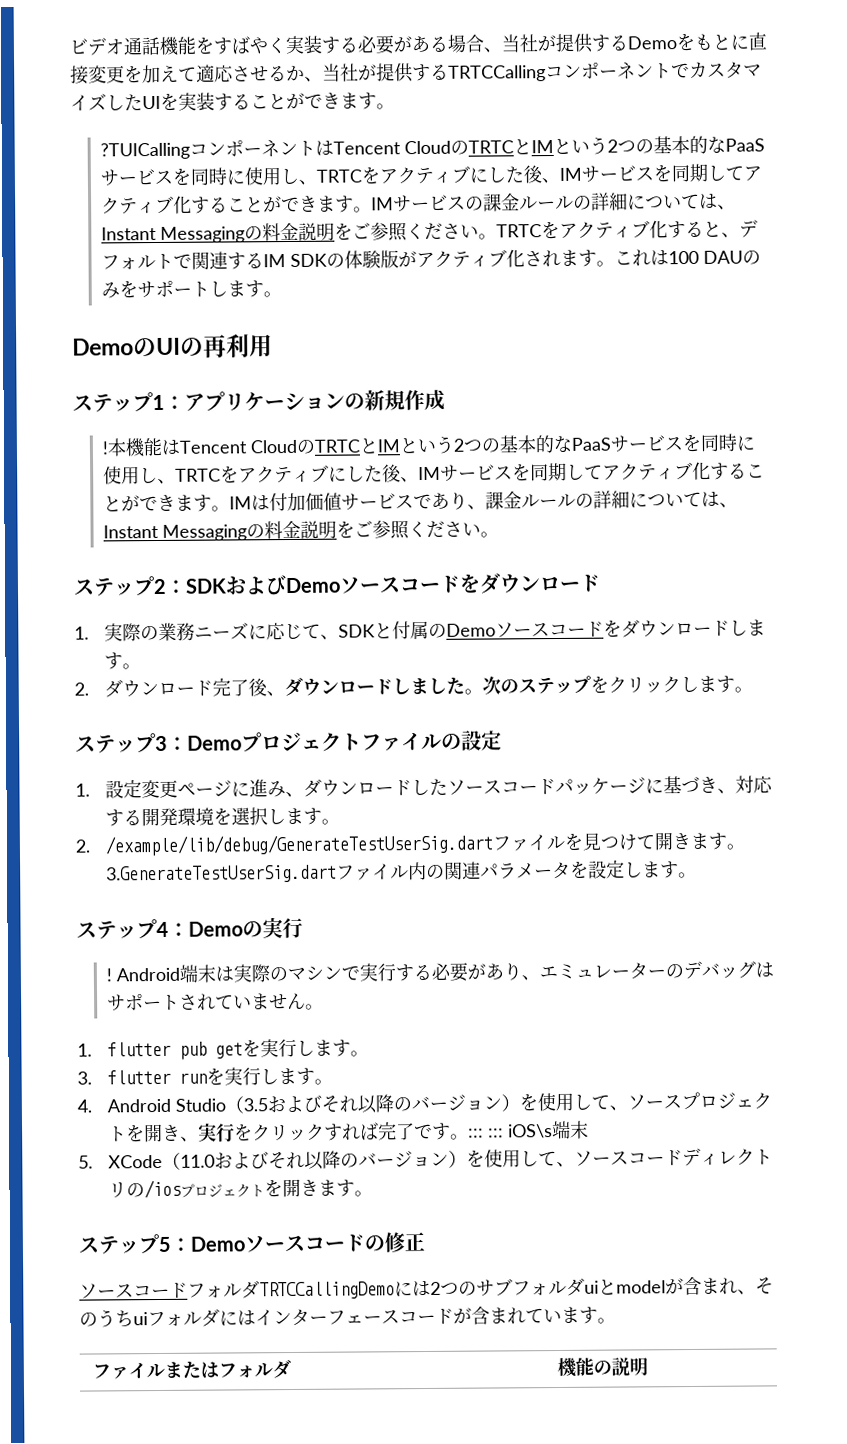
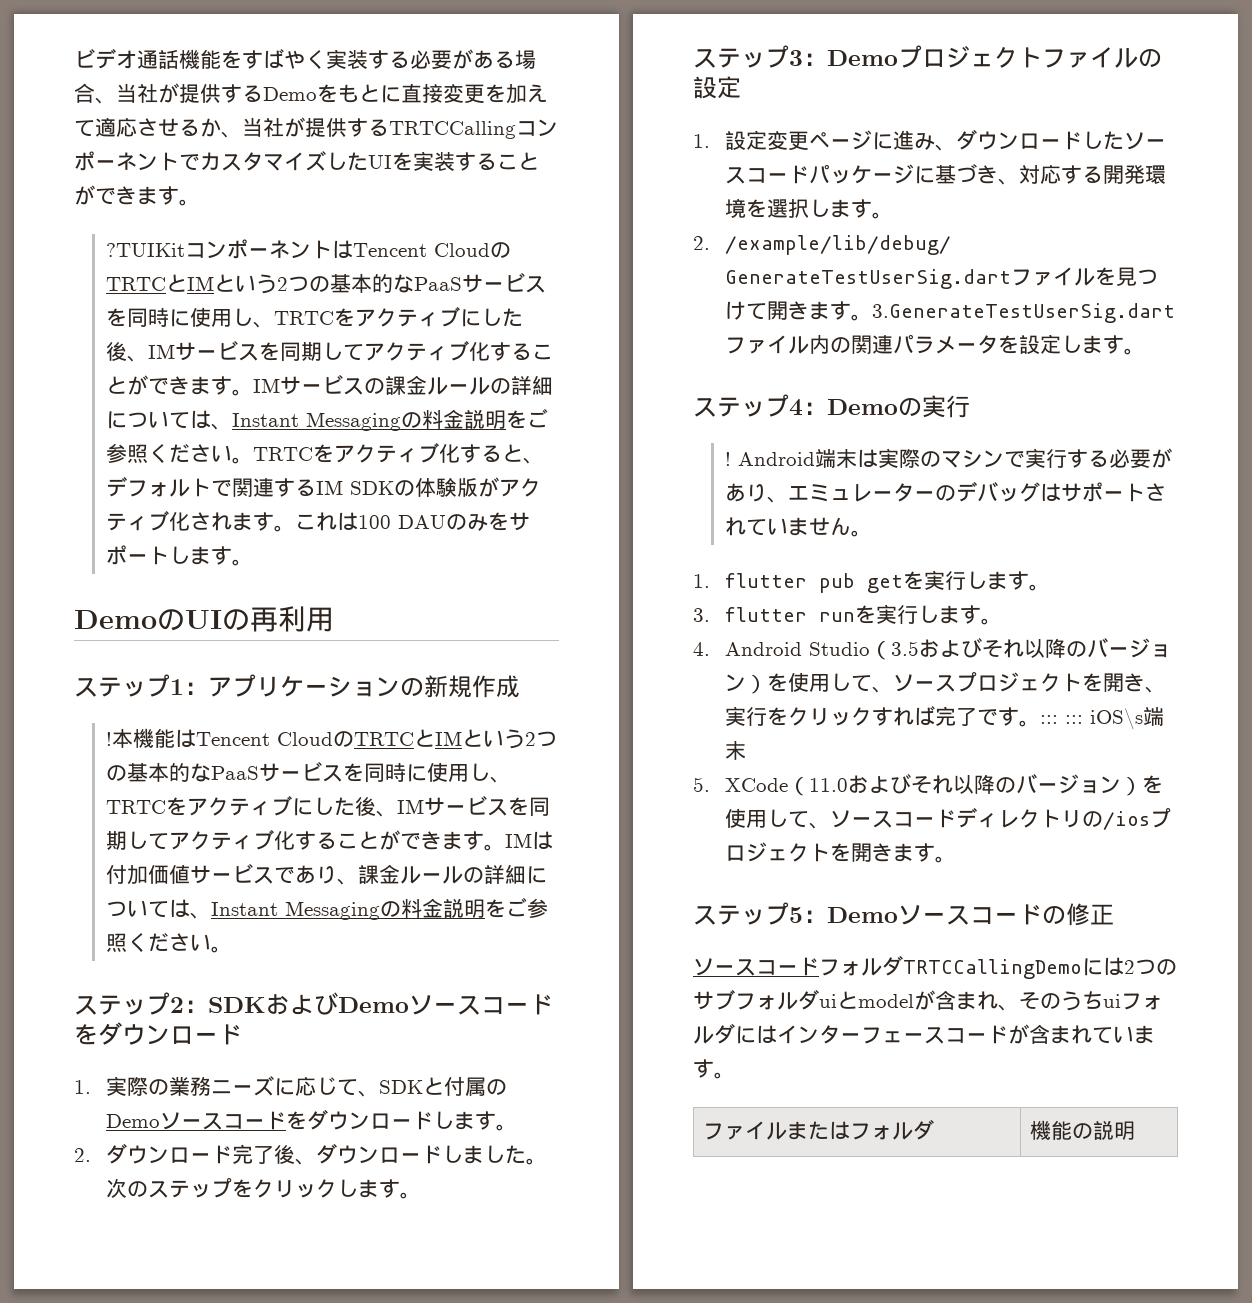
- ?TUICallingコンポーネントはTencent CloudのTRTCとIMという2つの基本的なPaaSサービスを同時に使用し、TRTCをアクティブにした後、IMサービスを同期してアクティブ化することができます。
+ ?TUIKitコンポーネントはTencent CloudのTRTCとIMという2つの基本的なPaaSサービスを同時に使用し、TRTCをアクティブにした後、IMサービスを同期してアクティブ化することができます。

